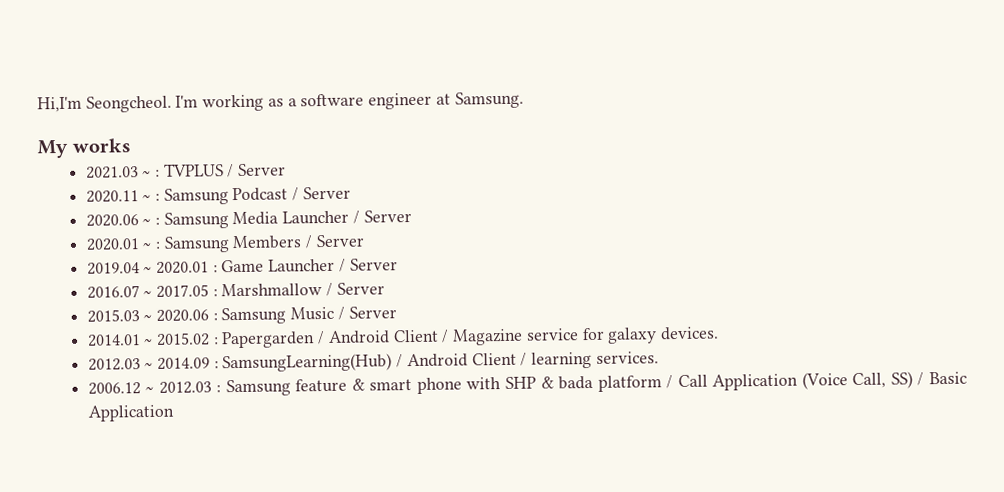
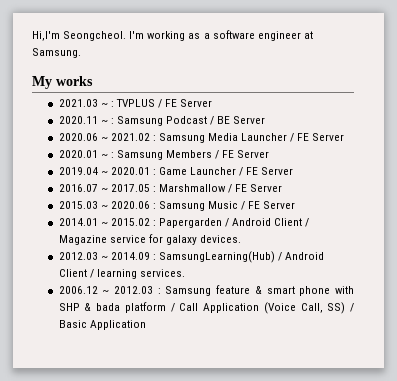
- 2021.03 ~ : TVPLUS / Server
+ 2021.03 ~ : TVPLUS / FE Server
- 2020.11 ~ : Samsung Podcast / Server
+ 2020.11 ~ : Samsung Podcast / BE Server
- 2020.06 ~ : Samsung Media Launcher / Server
+ 2020.06 ~ 2021.02 : Samsung Media Launcher / FE Server
- 2020.01 ~ : Samsung Members / Server
+ 2020.01 ~ : Samsung Members / FE Server
- 2019.04 ~ 2020.01 : Game Launcher / Server
+ 2019.04 ~ 2020.01 : Game Launcher / FE Server
- 2016.07 ~ 2017.05 : Marshmallow / Server
+ 2016.07 ~ 2017.05 : Marshmallow / FE Server
- 2015.03 ~ 2020.06 : Samsung Music / Server
+ 2015.03 ~ 2020.06 : Samsung Music / FE Server

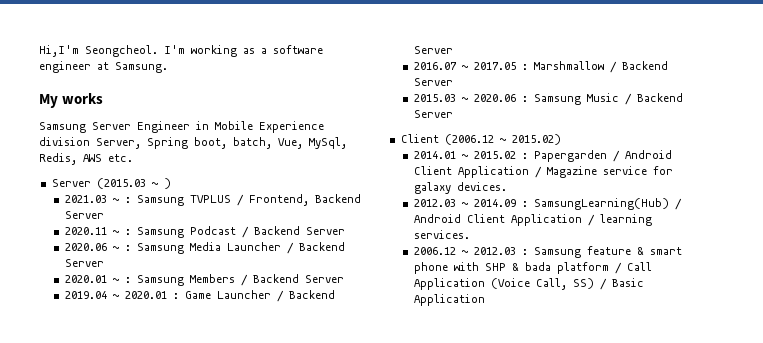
+ Samsung Server Engineer in Mobile Experience division Server, Spring boot, batch, Vue, MySql, Redis, AWS etc.
+ Server (2015.03 ~ )
- 2021.03 ~ : TVPLUS / FE Server
+ 2021.03 ~ : Samsung TVPLUS / Frontend, Backend Server
- 2020.11 ~ : Samsung Podcast / BE Server
+ 2020.11 ~ : Samsung Podcast / Backend Server
- 2020.06 ~ 2021.02 : Samsung Media Launcher / FE Server
+ 2020.06 ~ : Samsung Media Launcher / Backend Server
- 2020.01 ~ : Samsung Members / FE Server
+ 2020.01 ~ : Samsung Members / Backend Server
- 2019.04 ~ 2020.01 : Game Launcher / FE Server
+ 2019.04 ~ 2020.01 : Game Launcher / Backend Server
- 2016.07 ~ 2017.05 : Marshmallow / FE Server
+ 2016.07 ~ 2017.05 : Marshmallow / Backend Server
- 2015.03 ~ 2020.06 : Samsung Music / FE Server
+ 2015.03 ~ 2020.06 : Samsung Music / Backend Server
+ Client (2006.12 ~ 2015.02)
- 2014.01 ~ 2015.02 : Papergarden / Android Client / Magazine service for galaxy devices.
+ 2014.01 ~ 2015.02 : Papergarden / Android Client Application / Magazine service for galaxy devices.
- 2012.03 ~ 2014.09 : SamsungLearning(Hub) / Android Client / learning services.
+ 2012.03 ~ 2014.09 : SamsungLearning(Hub) / Android Client Application / learning services.

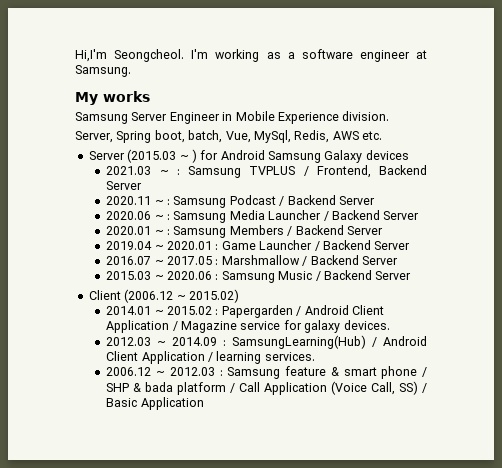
- Samsung Server Engineer in Mobile Experience division Server, Spring boot, batch, Vue, MySql, Redis, AWS etc.
+ Samsung Server Engineer in Mobile Experience division.
+ Server, Spring boot, batch, Vue, MySql, Redis, AWS etc.
- Server (2015.03 ~ )
+ Server (2015.03 ~ ) for Android Samsung Galaxy devices
- 2006.12 ~ 2012.03 : Samsung feature & smart phone with SHP & bada platform / Call Application (Voice Call, SS) / Basic Application
+ 2006.12 ~ 2012.03 : Samsung feature & smart phone / SHP & bada platform / Call Application (Voice Call, SS) / Basic Application

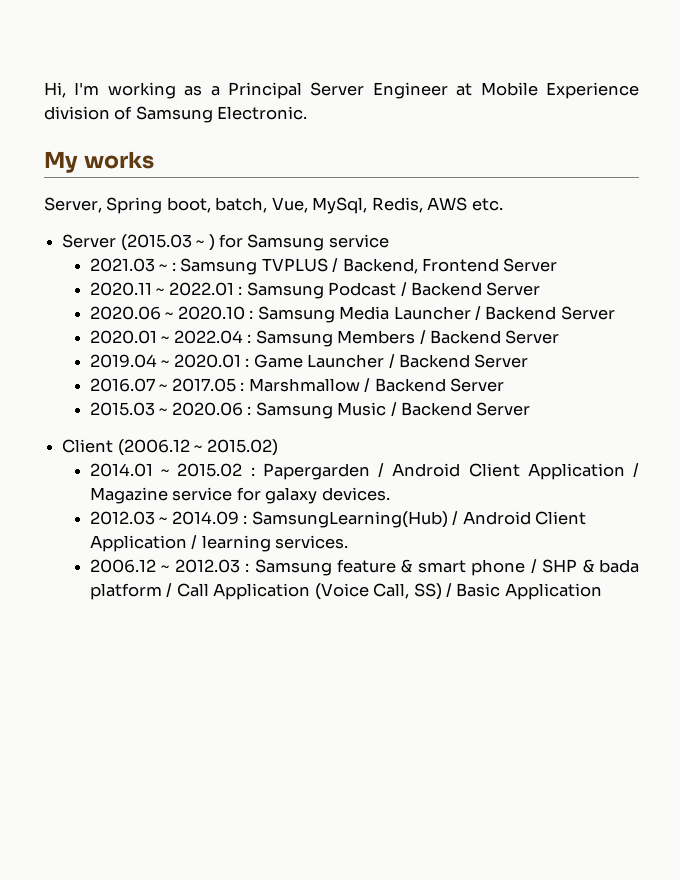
- Hi,I'm Seongcheol. I'm working as a software engineer at Samsung.
+ Hi, I'm working as a Principal Server Engineer at Mobile Experience division of Samsung Electronic.
  My works
- Samsung Server Engineer in Mobile Experience division.
- Server (2015.03 ~ ) for Android Samsung Galaxy devices
+ Server (2015.03 ~ ) for Samsung service
- 2021.03 ~ : Samsung TVPLUS / Frontend, Backend Server
+ 2021.03 ~ : Samsung TVPLUS / Backend, Frontend Server
- 2020.11 ~ : Samsung Podcast / Backend Server
+ 2020.11 ~ 2022.01 : Samsung Podcast / Backend Server
- 2020.06 ~ : Samsung Media Launcher / Backend Server
+ 2020.06 ~ 2020.10 : Samsung Media Launcher / Backend Server
- 2020.01 ~ : Samsung Members / Backend Server
+ 2020.01 ~ 2022.04 : Samsung Members / Backend Server

